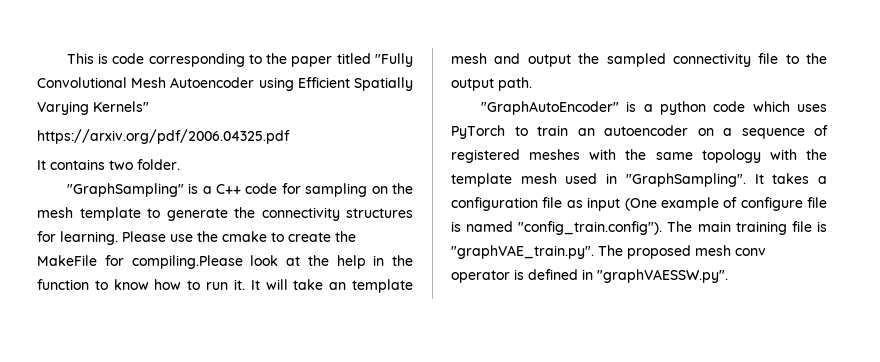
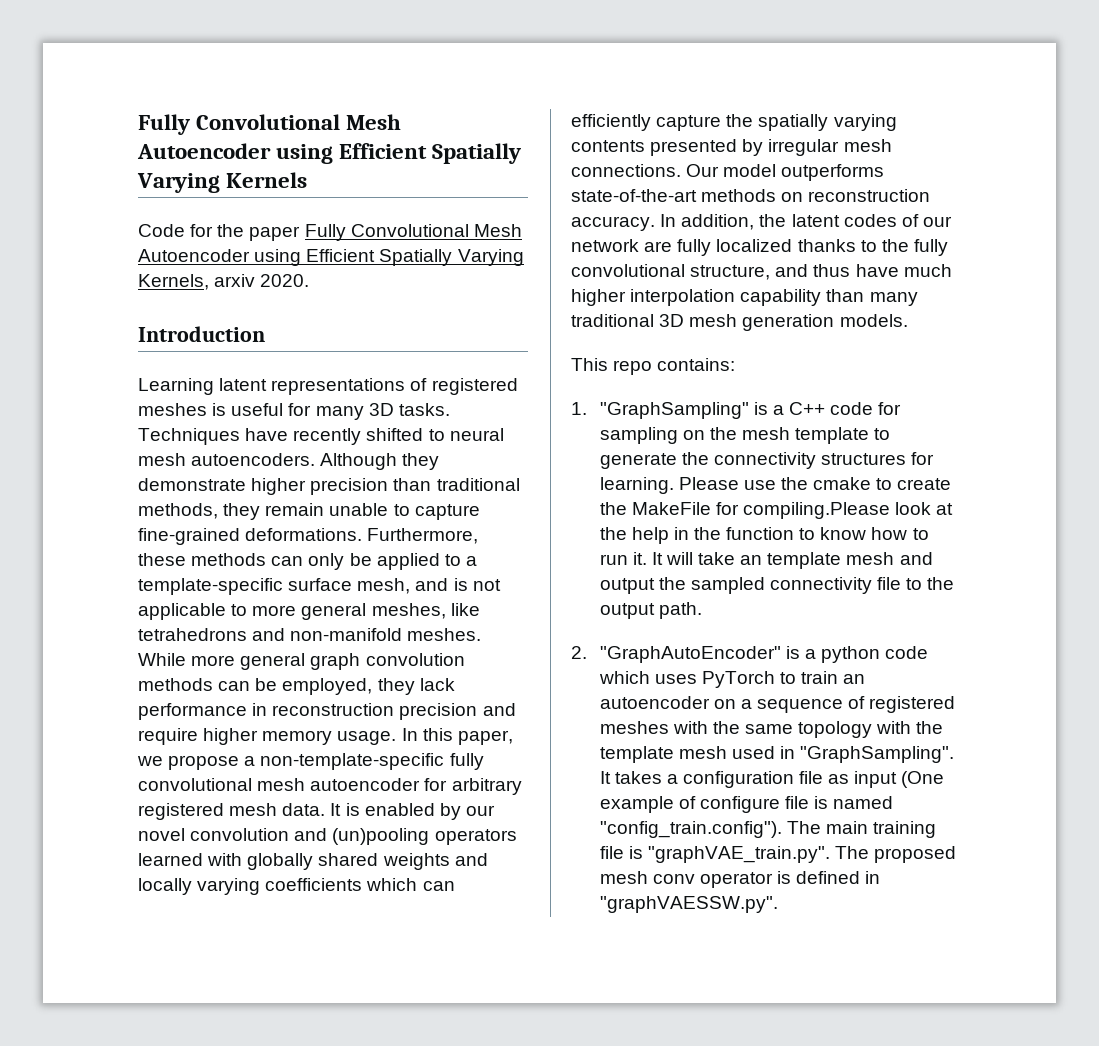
- This is code corresponding to the paper titled "Fully Convolutional Mesh Autoencoder using Efficient Spatially Varying Kernels"
- https://arxiv.org/pdf/2006.04325.pdf
- It contains two folder.
- "GraphSampling" is a C++ code for sampling on the mesh template to generate the connectivity structures for learning.
+ Fully Convolutional Mesh Autoencoder using Efficient Spatially Varying Kernels
+ Code for the paper Fully Convolutional Mesh Autoencoder using Efficient Spatially Varying Kernels, arxiv 2020.
+ Introduction
+ Learning latent representations of registered meshes is useful for many 3D tasks. Techniques have recently shifted to neural mesh autoencoders. Although they demonstrate higher precision than traditional methods, they remain unable to capture fine-grained deformations. Furthermore, these methods can only be applied to a template-specific surface mesh, and is not applicable to more general meshes, like tetrahedrons and non-manifold meshes. While more general graph convolution methods can be employed, they lack performance in reconstruction precision and require higher memory usage. In this paper, we propose a non-template-specific fully convolutional mesh autoencoder for arbitrary registered mesh data. It is enabled by our novel convolution and (un)pooling operators learned with globally shared weights and locally varying coefficients which can efficiently capture the spatially varying contents presented by irregular mesh connections. Our model outperforms state-of-the-art methods on reconstruction accuracy. In addition, the latent codes of our network are fully localized thanks to the fully convolutional structure, and thus have much higher interpolation capability than many traditional 3D mesh generation models.
+ This repo contains:
+ 1. "GraphSampling" is a C++ code for sampling on the mesh template to generate the connectivity structures for learning.
- "GraphAutoEncoder" is a python code which uses PyTorch to train an autoencoder on a sequence of registered meshes with the same topology with the template mesh used in "GraphSampling".
+ 2. "GraphAutoEncoder" is a python code which uses PyTorch to train an autoencoder on a sequence of registered meshes with the same topology with the template mesh used in "GraphSampling".

